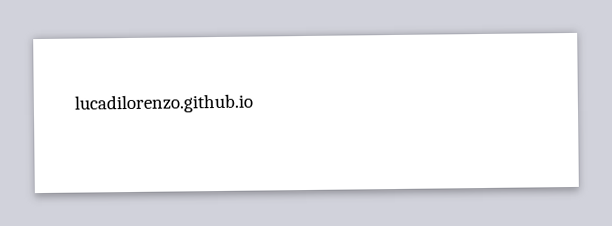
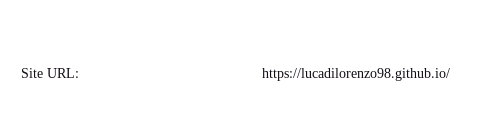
- lucadilorenzo.github.io
+ Site URL: https://lucadilorenzo98.github.io/

